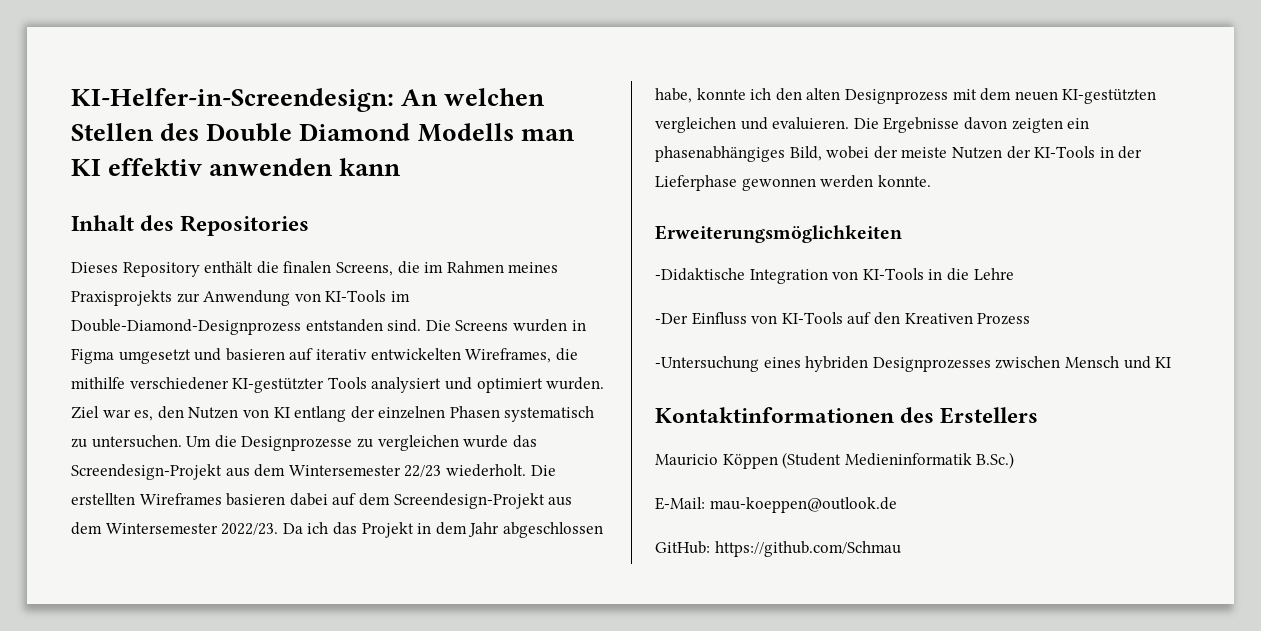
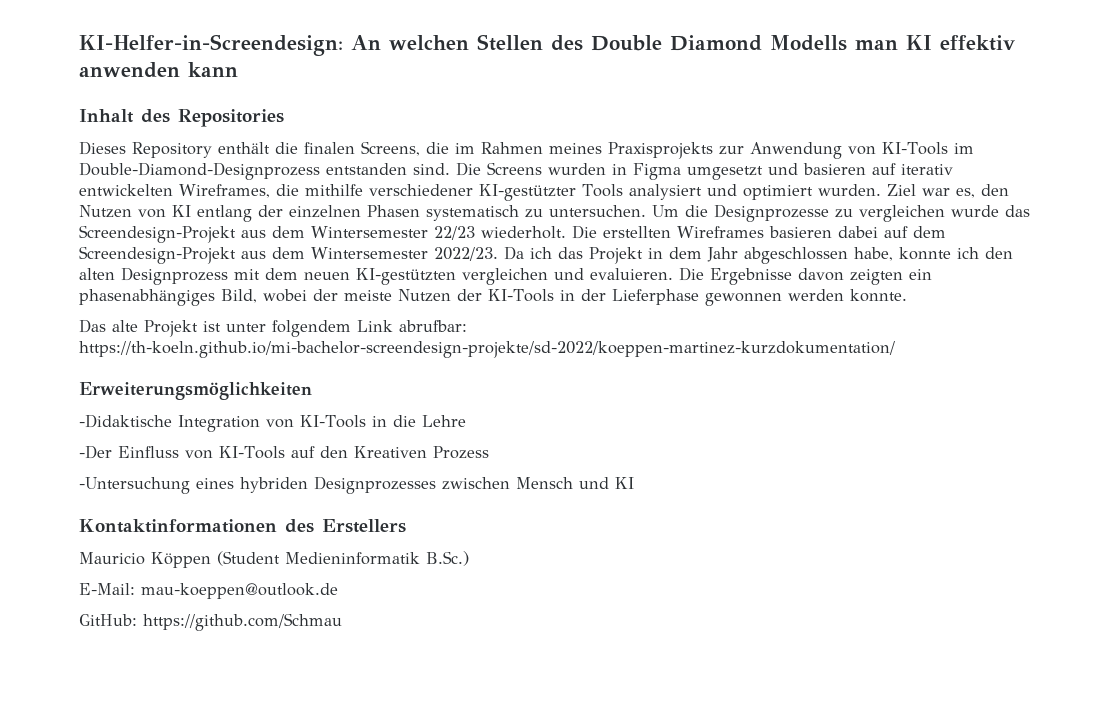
+ Das alte Projekt ist unter folgendem Link abrufbar: https://th-koeln.github.io/mi-bachelor-screendesign-projekte/sd-2022/koeppen-martinez-kurzdokumentation/

